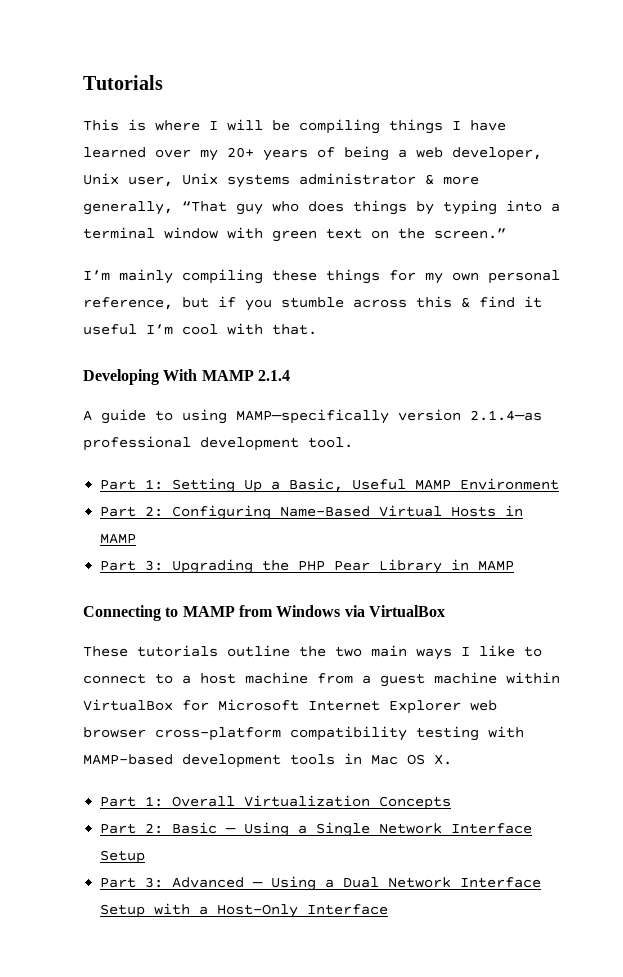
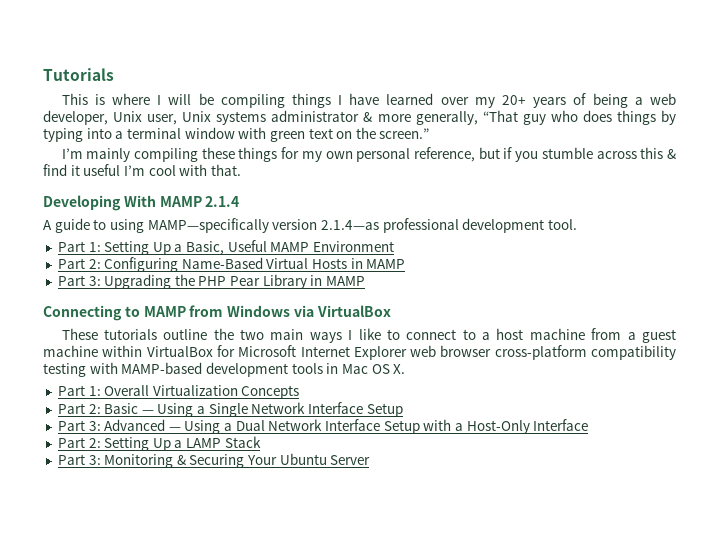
+ Part 2: Setting Up a LAMP Stack
+ Part 3: Monitoring & Securing Your Ubuntu Server

